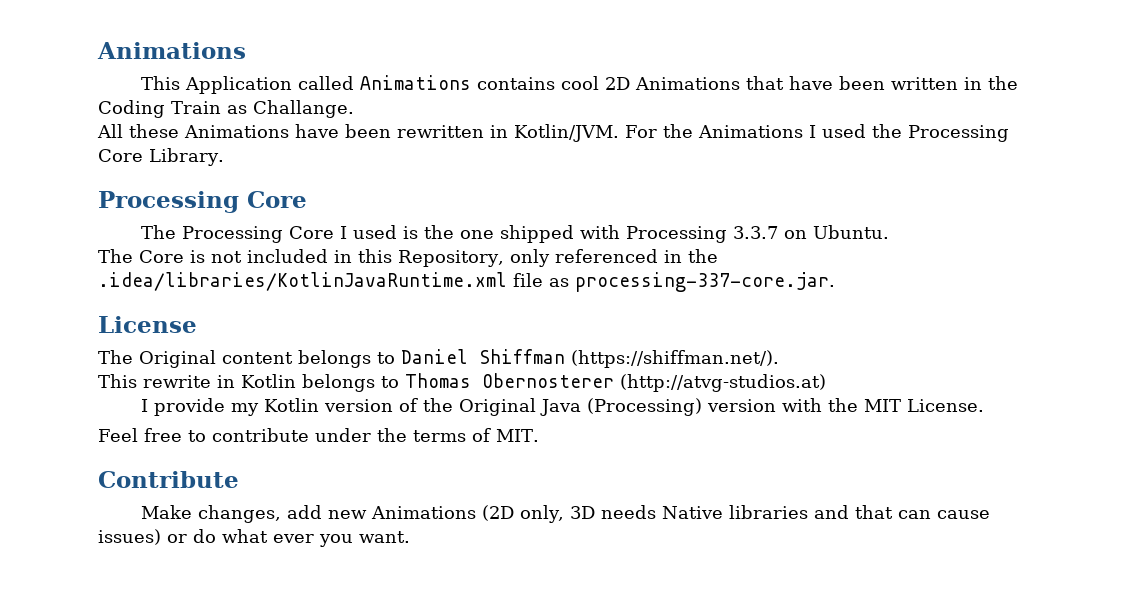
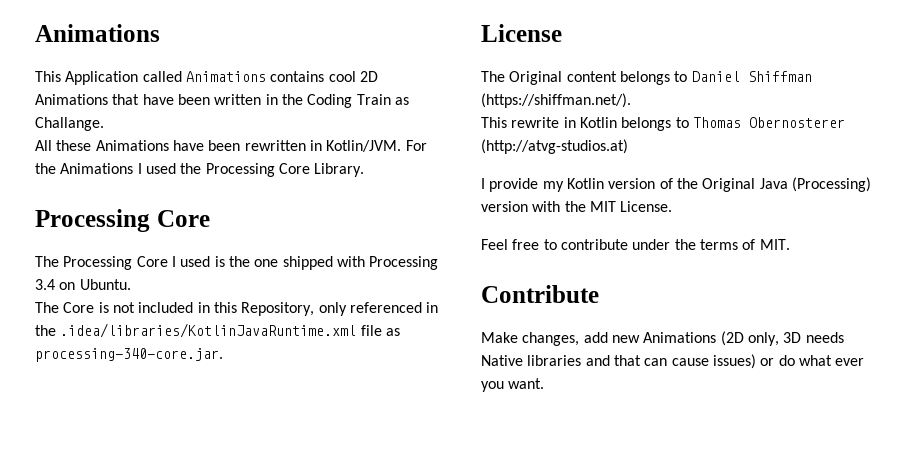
- The Processing Core I used is the one shipped with Processing 3.3.7 on Ubuntu.
+ The Processing Core I used is the one shipped with Processing 3.4 on Ubuntu.
- The Core is not included in this Repository, only referenced in the .idea/libraries/KotlinJavaRuntime.xml file as processing-337-core.jar.
+ The Core is not included in this Repository, only referenced in the .idea/libraries/KotlinJavaRuntime.xml file as processing-340-core.jar.

